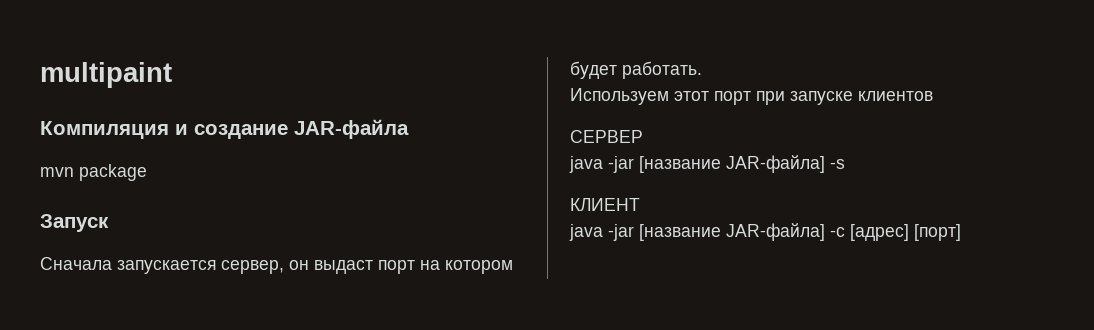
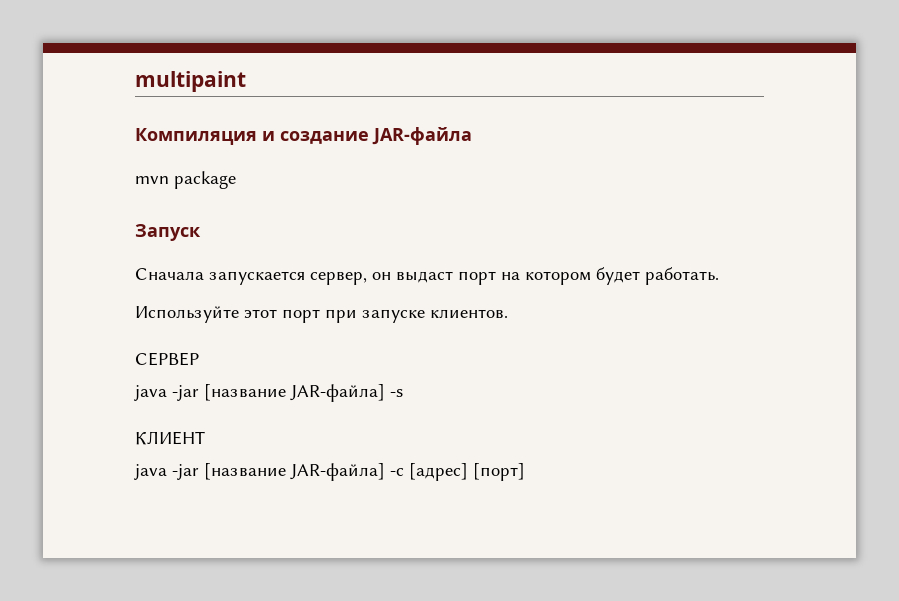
- Используем этот порт при запуске клиентов
+ Используйте этот порт при запуске клиентов.

